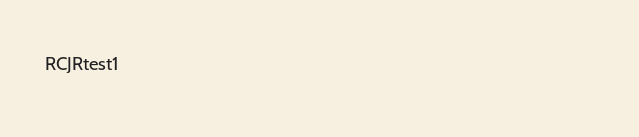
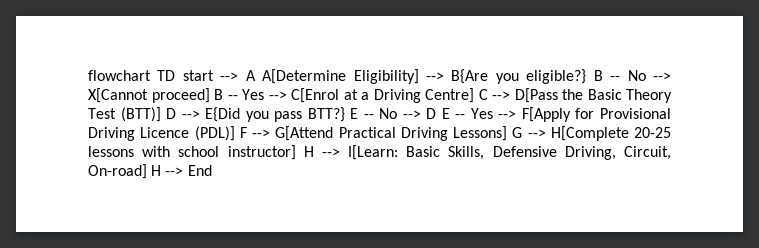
- RCJRtest1
+ flowchart TD start --> A A[Determine Eligibility] --> B{Are you eligible?} B -- No --> X[Cannot proceed] B -- Yes --> C[Enrol at a Driving Centre] C --> D[Pass the Basic Theory Test (BTT)] D --> E{Did you pass BTT?} E -- No --> D E -- Yes --> F[Apply for Provisional Driving Licence (PDL)] F --> G[Attend Practical Driving Lessons] G --> H[Complete 20-25 lessons with school instructor] H --> I[Learn: Basic Skills, Defensive Driving, Circuit, On-road] H --> End

